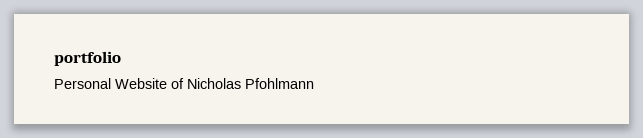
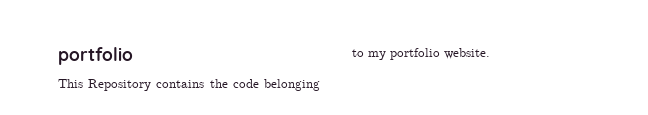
- Personal Website of Nicholas Pfohlmann
+ This Repository contains the code belonging to my portfolio website.

